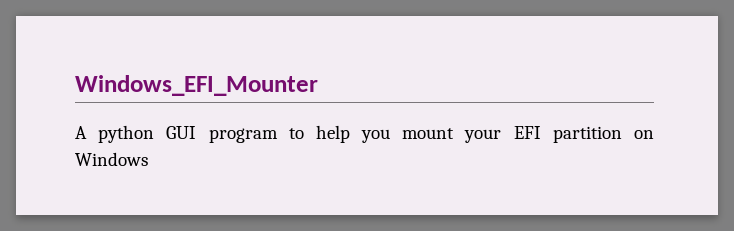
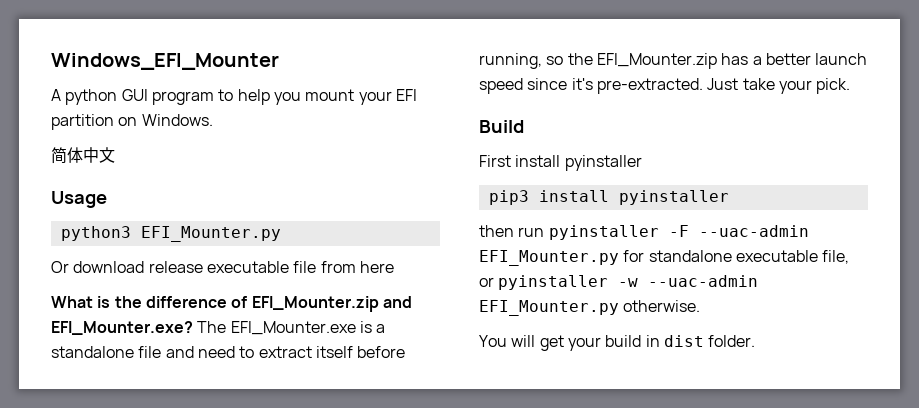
- A python GUI program to help you mount your EFI partition on Windows
+ A python GUI program to help you mount your EFI partition on Windows.
+ 简体中文
+ Usage
+ python3 EFI_Mounter.py
+ Or download release executable file from here
+ What is the difference of EFI_Mounter.zip and EFI_Mounter.exe? The EFI_Mounter.exe is a standalone file and need to extract itself before running, so the EFI_Mounter.zip has a better launch speed since it's pre-extracted. Just take your pick.
+ Build
+ First install pyinstaller
+ pip3 install pyinstaller
+ then run pyinstaller -F --uac-admin EFI_Mounter.py for standalone executable file, or pyinstaller -w --uac-admin EFI_Mounter.py otherwise.
+ You will get your build in dist folder.

